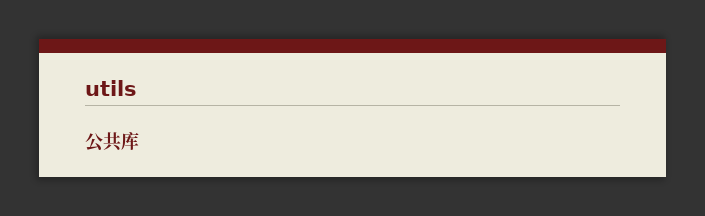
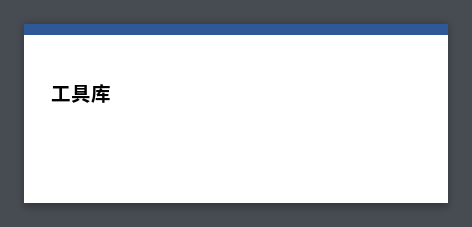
- utils
- 公共库
+ 工具库

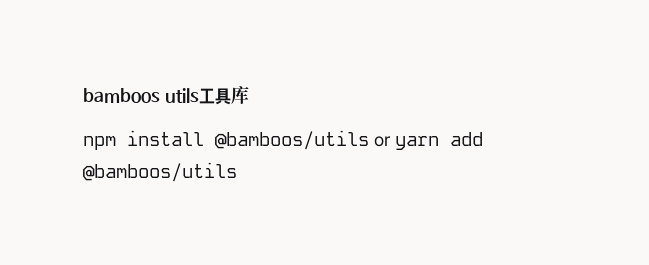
- 工具库
+ bamboos utils工具库
+ npm install @bamboos/utils or yarn add @bamboos/utils

